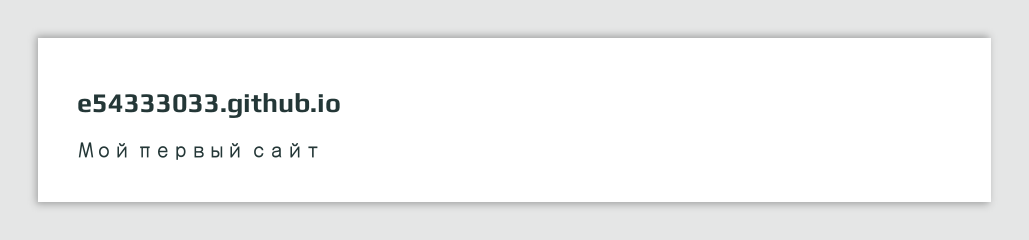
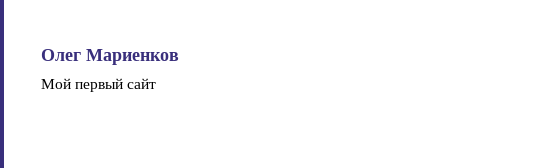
- e54333033.github.io
+ Олег Мариенков

